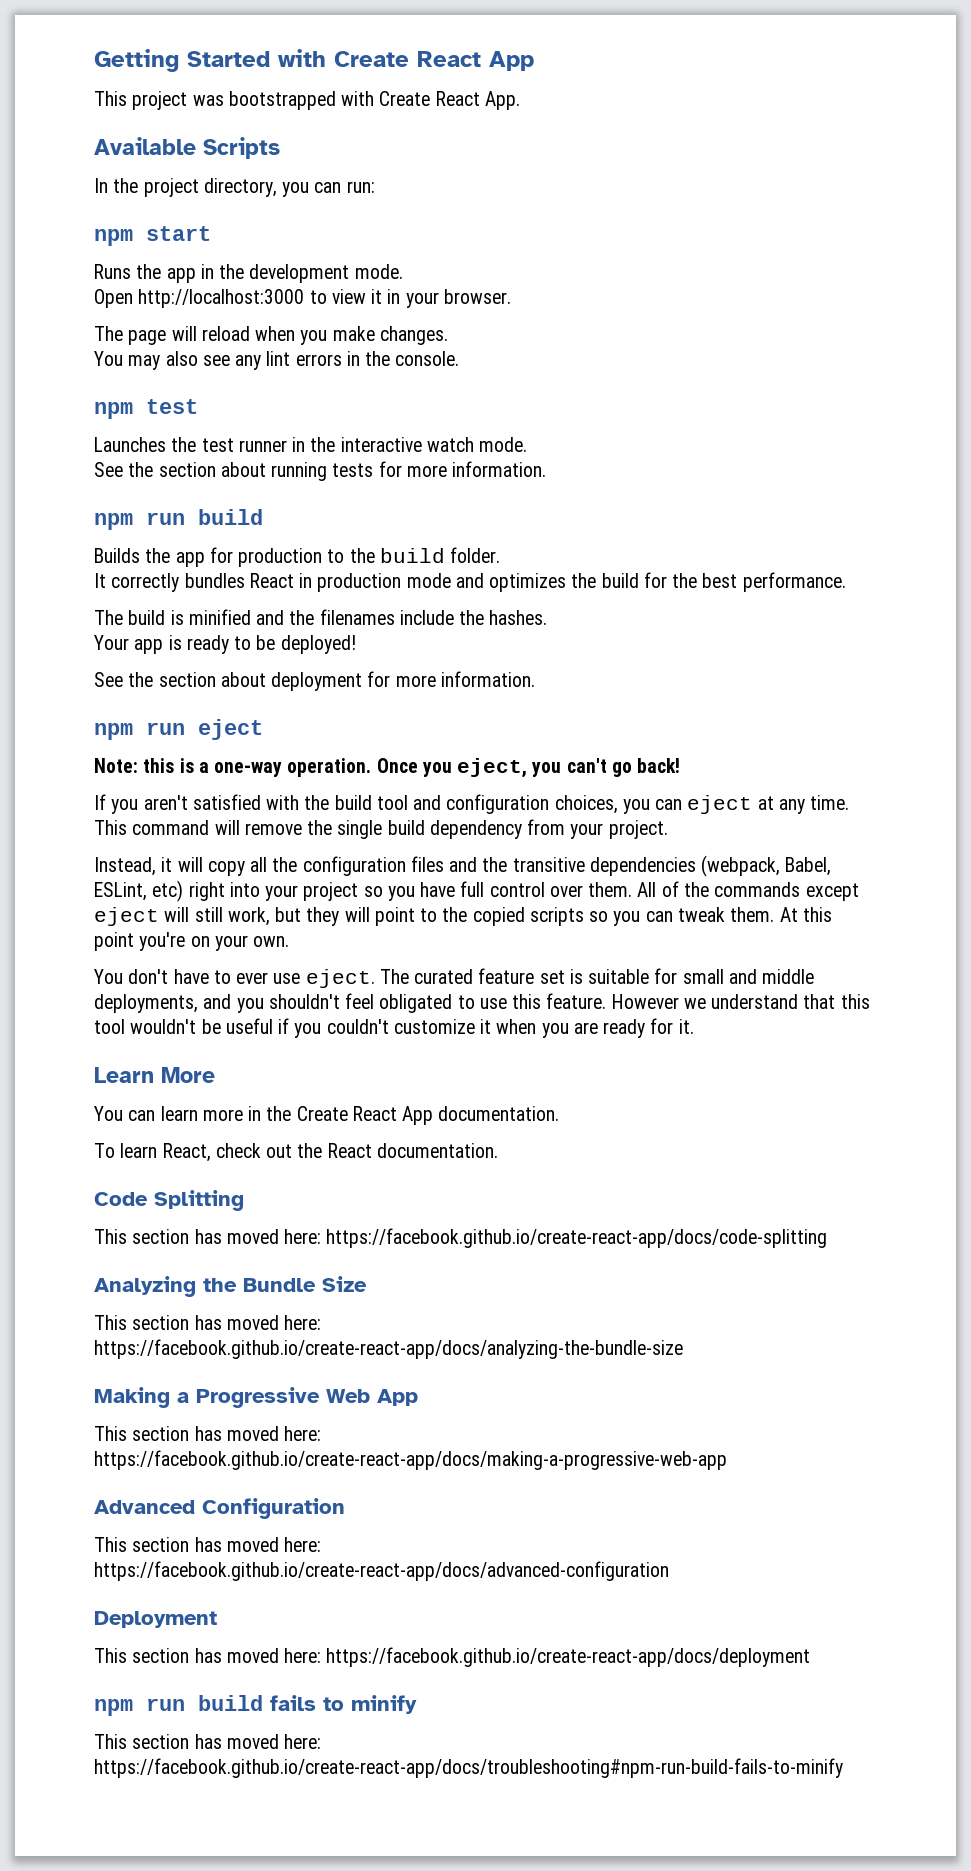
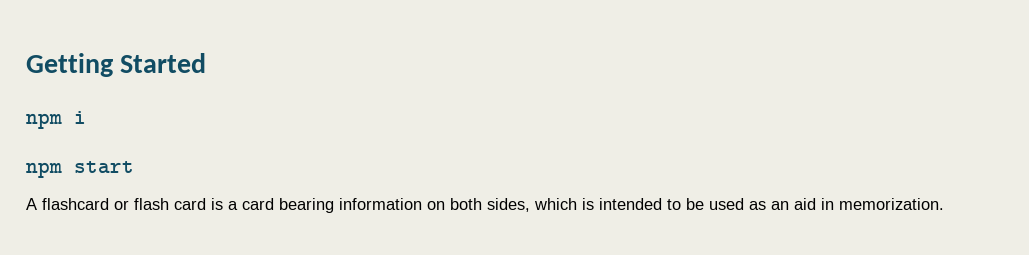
- Getting Started with Create React App
- This project was bootstrapped with Create React App.
- Available Scripts
- In the project directory, you can run:
+ Getting Started
+ npm i
  npm start
- Runs the app in the development mode.
- Open http://localhost:3000 to view it in your browser.
- The page will reload when you make changes.
- You may also see any lint errors in the console.
- npm test
- Launches the test runner in the interactive watch mode.
- See the section about running tests for more information.
- npm run build
- Builds the app for production to the build folder.
- It correctly bundles React in production mode and optimizes the build for the best performance.
- The build is minified and the filenames include the hashes.
- Your app is ready to be deployed!
- See the section about deployment for more information.
- npm run eject
- Note: this is a one-way operation. Once you eject, you can't go back!
- If you aren't satisfied with the build tool and configuration choices, you can eject at any time. This command will remove the single build dependency from your project.
- Instead, it will copy all the configuration files and the transitive dependencies (webpack, Babel, ESLint, etc) right into your project so you have full control over them. All of the commands except eject will still work, but they will point to the copied scripts so you can tweak them. At this point you're on your own.
- You don't have to ever use eject. The curated feature set is suitable for small and middle deployments, and you shouldn't feel obligated to use this feature. However we understand that this tool wouldn't be useful if you couldn't customize it when you are ready for it.
- Learn More
- You can learn more in the Create React App documentation.
- To learn React, check out the React documentation.
- Code Splitting
- This section has moved here: https://facebook.github.io/create-react-app/docs/code-splitting
- Analyzing the Bundle Size
- This section has moved here: https://facebook.github.io/create-react-app/docs/analyzing-the-bundle-size
- Making a Progressive Web App
- This section has moved here: https://facebook.github.io/create-react-app/docs/making-a-progressive-web-app
- Advanced Configuration
- This section has moved here: https://facebook.github.io/create-react-app/docs/advanced-configuration
- Deployment
- This section has moved here: https://facebook.github.io/create-react-app/docs/deployment
- npm run build fails to minify
- This section has moved here: https://facebook.github.io/create-react-app/docs/troubleshooting#npm-run-build-fails-to-minify
+ A flashcard or flash card is a card bearing information on both sides, which is intended to be used as an aid in memorization.

